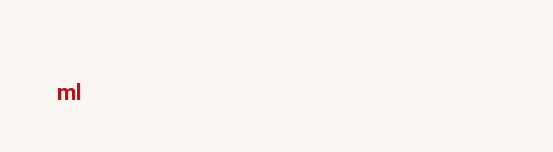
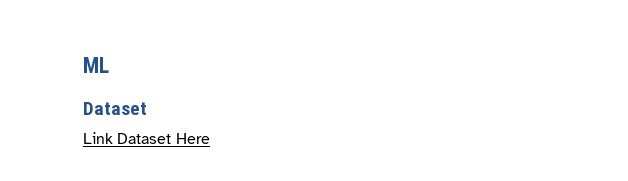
- ml
+ ML
+ Dataset
+ Link Dataset Here

